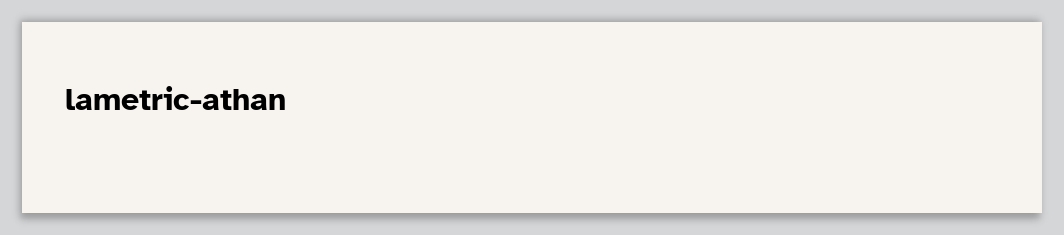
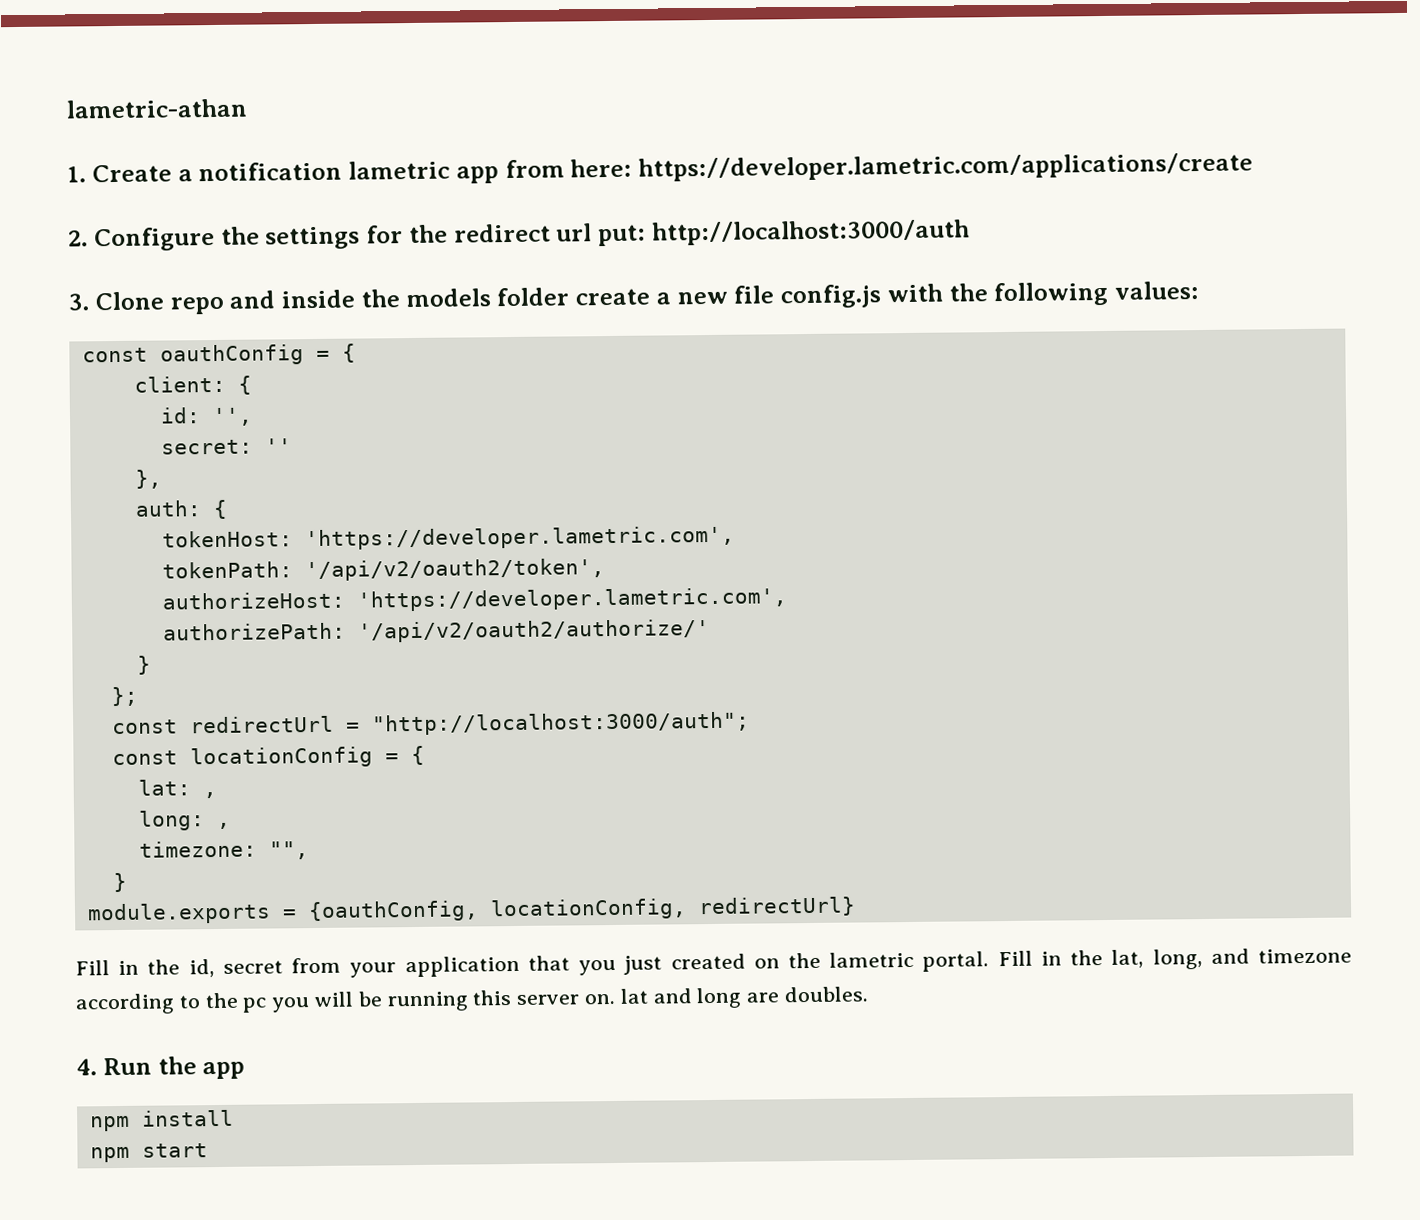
+ 1. Create a notification lametric app from here: https://developer.lametric.com/applications/create
+ 2. Configure the settings for the redirect url put: http://localhost:3000/auth
+ 3. Clone repo and inside the models folder create a new file config.js with the following values:
+ const oauthConfig = {
+ client: {
+ id: '',
+ secret: ''
+ },
+ auth: {
+ tokenHost: 'https://developer.lametric.com',
+ tokenPath: '/api/v2/oauth2/token',
+ authorizeHost: 'https://developer.lametric.com',
+ authorizePath: '/api/v2/oauth2/authorize/'
+ }
+ };
+ const redirectUrl = "http://localhost:3000/auth";
+ const locationConfig = {
+ lat: ,
+ long: ,
+ timezone: "",
+ }
+ module.exports = {oauthConfig, locationConfig, redirectUrl}
+ Fill in the id, secret from your application that you just created on the lametric portal. Fill in the lat, long, and timezone according to the pc you will be running this server on. lat and long are doubles.
+ 4. Run the app
+ npm install
+ npm start

